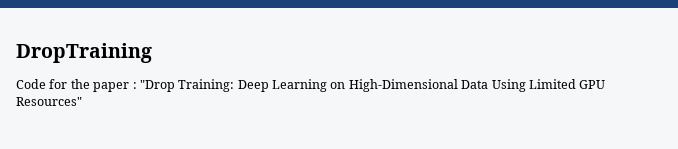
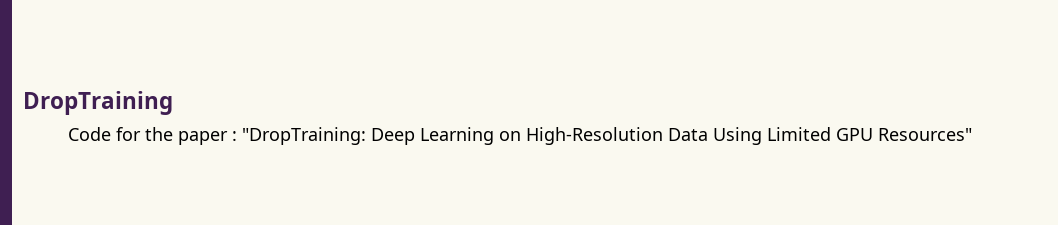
- Code for the paper : "Drop Training: Deep Learning on High-Dimensional Data Using Limited GPU Resources"
+ Code for the paper : "DropTraining: Deep Learning on High-Resolution Data Using Limited GPU Resources"

